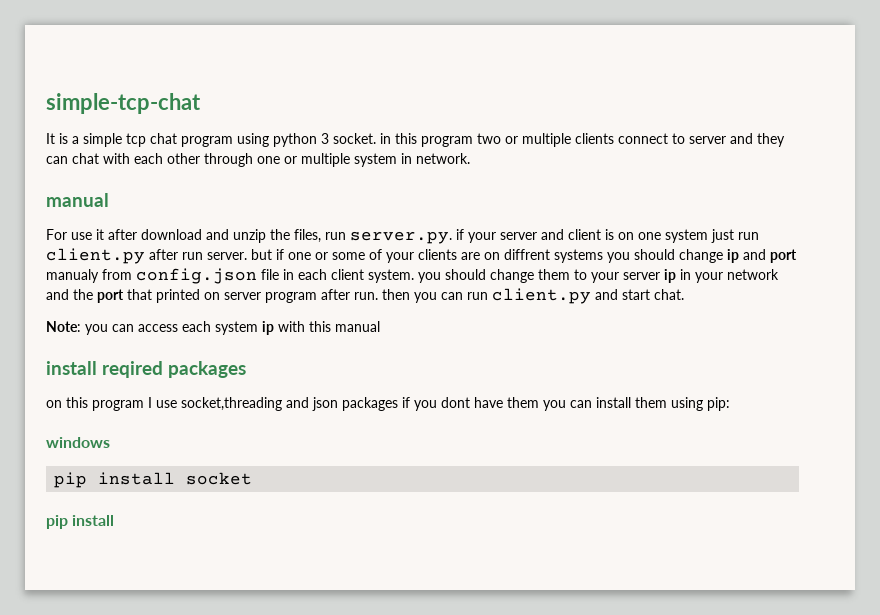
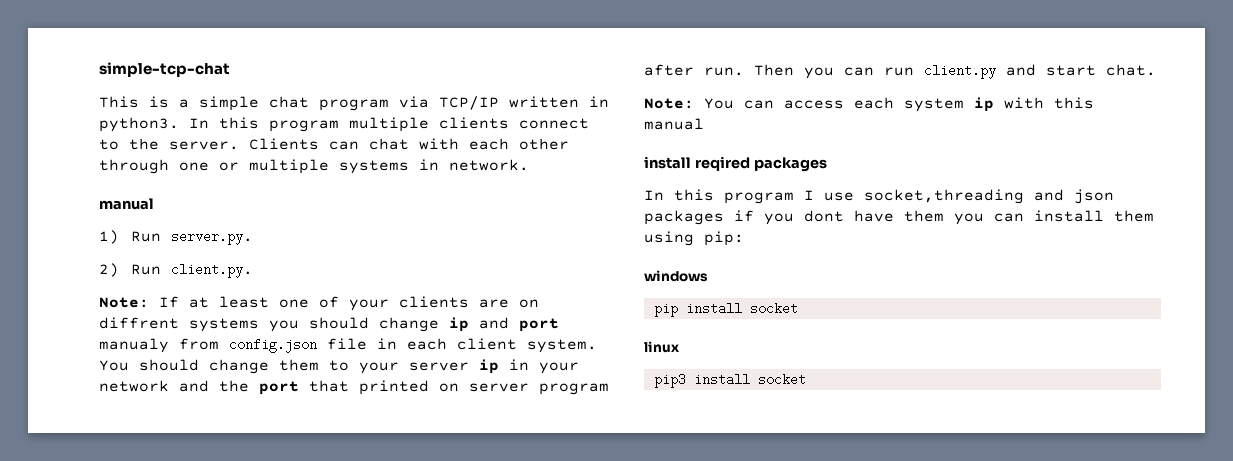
- It is a simple tcp chat program using python 3 socket. in this program two or multiple clients connect to server and they can chat with each other through one or multiple system in network.
+ This is a simple chat program via TCP/IP written in python3. In this program multiple clients connect to the server. Clients can chat with each other through one or multiple systems in network.
- For use it after download and unzip the files, run server.py. if your server and client is on one system just run client.py after run server. but if one or some of your clients are on diffrent systems you should change ip and port manualy from config.json file in each client system. you should change them to your server ip in your network and the port that printed on server program after run. then you can run client.py and start chat.
+ 1) Run server.py.
+ 2) Run client.py.
+ Note: If at least one of your clients are on diffrent systems you should change ip and port manualy from config.json file in each client system. You should change them to your server ip in your network and the port that printed on server program after run. Then you can run client.py and start chat.
- Note: you can access each system ip with this manual
+ Note: You can access each system ip with this manual
- on this program I use socket,threading and json packages if you dont have them you can install them using pip:
+ In this program I use socket,threading and json packages if you dont have them you can install them using pip:
  pip install socket
- pip install
+ linux
+ pip3 install socket

